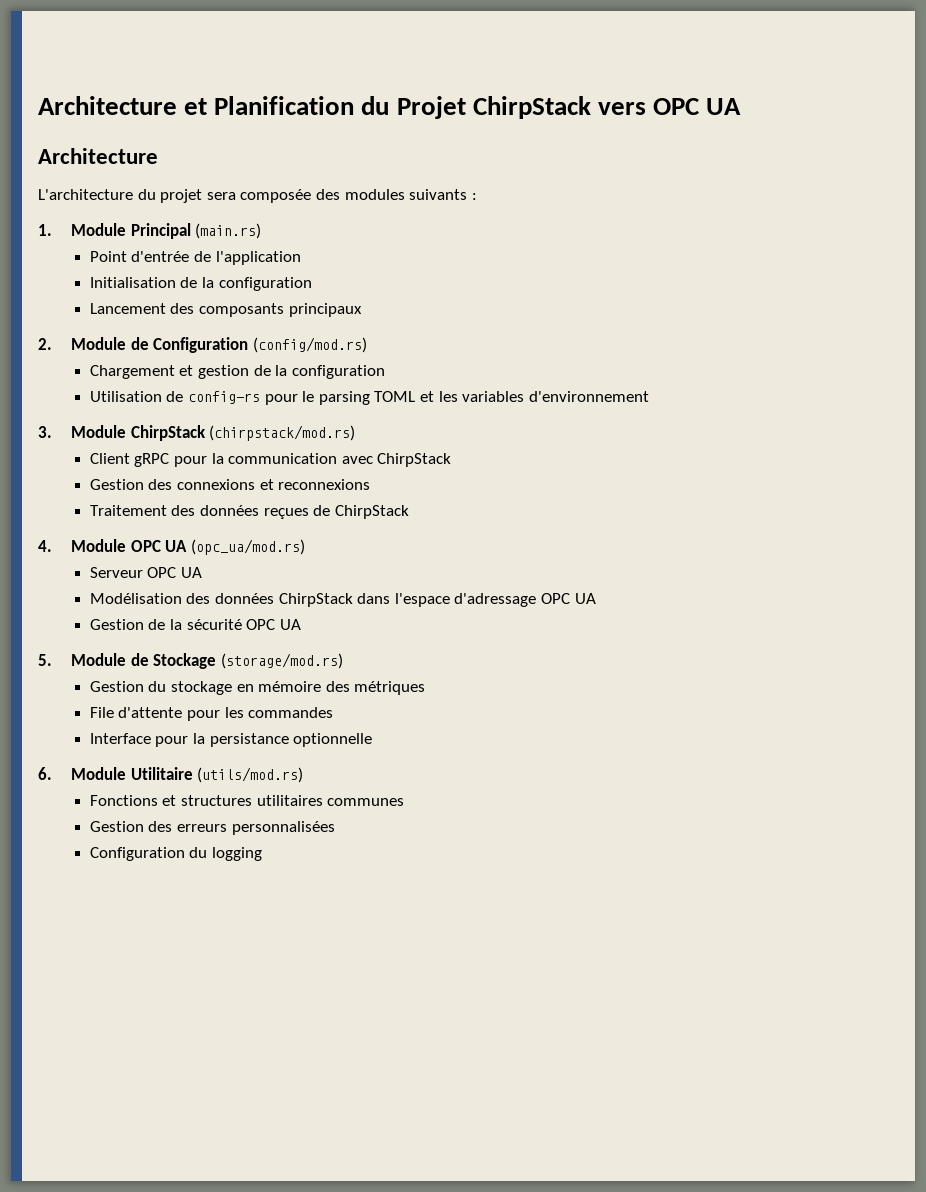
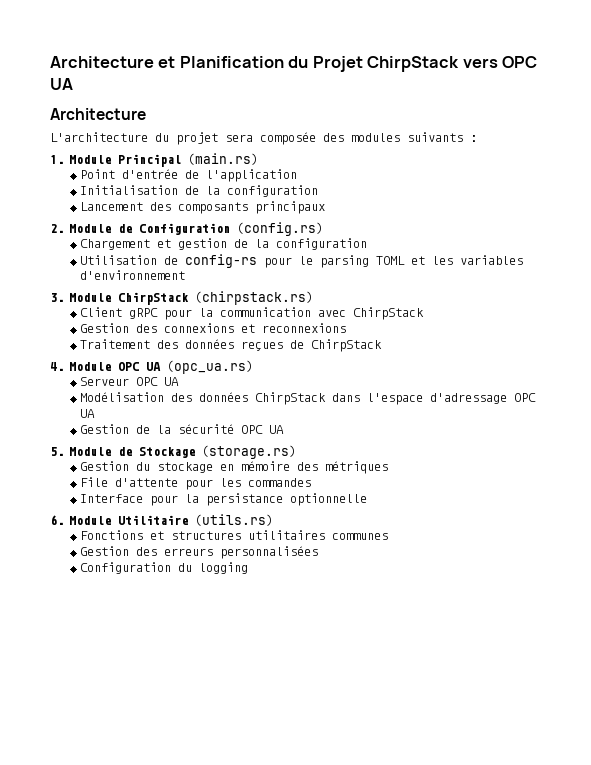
- 2. Module de Configuration (config/mod.rs)
+ 2. Module de Configuration (config.rs)
- 3. Module ChirpStack (chirpstack/mod.rs)
+ 3. Module ChirpStack (chirpstack.rs)
- 4. Module OPC UA (opc_ua/mod.rs)
+ 4. Module OPC UA (opc_ua.rs)
- 5. Module de Stockage (storage/mod.rs)
+ 5. Module de Stockage (storage.rs)
- 6. Module Utilitaire (utils/mod.rs)
+ 6. Module Utilitaire (utils.rs)

